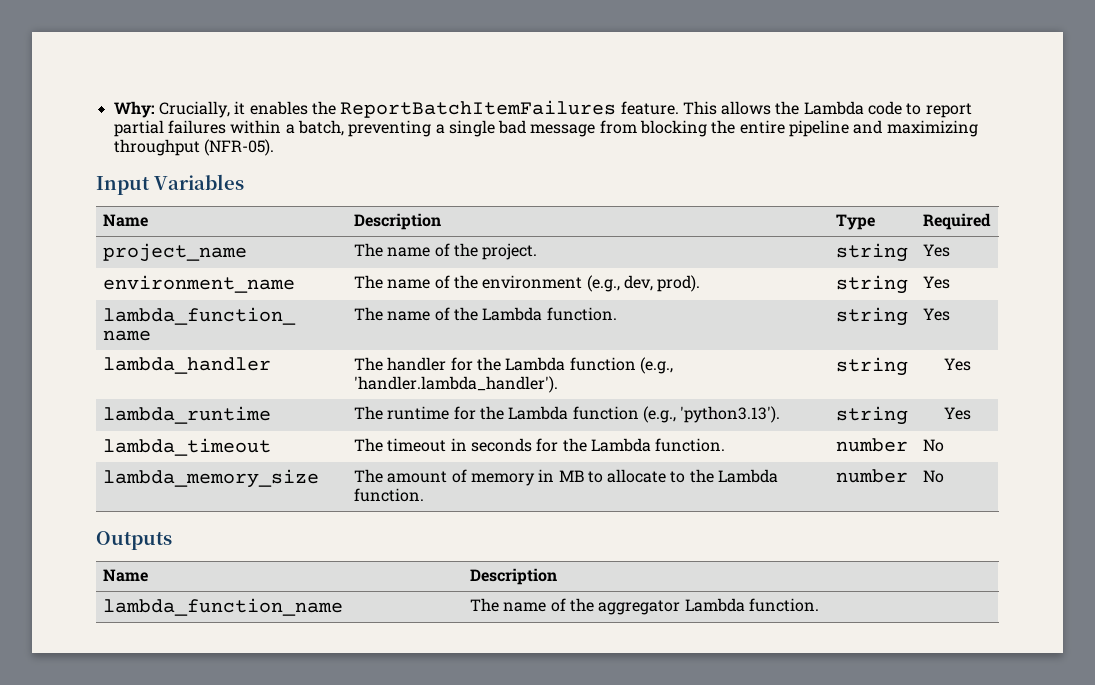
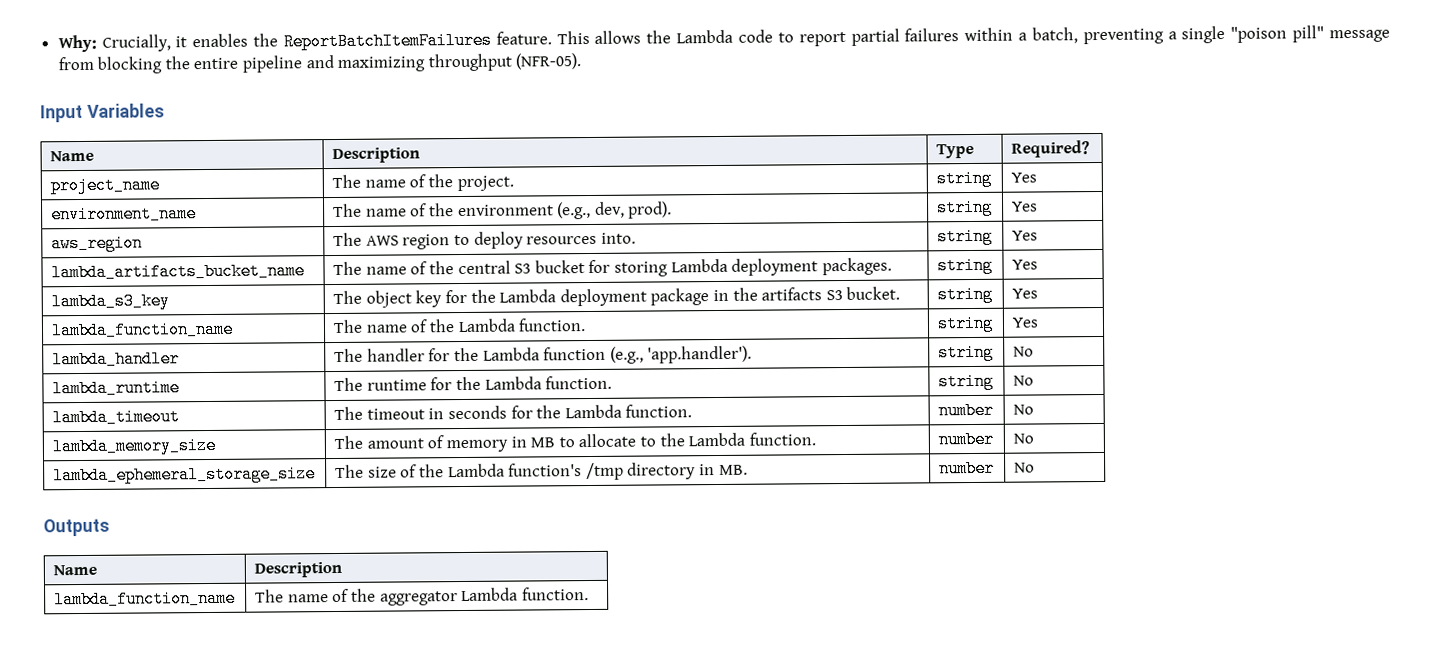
- This allows the Lambda code to report partial failures within a batch, preventing a single bad message from blocking the entire pipeline and maximizing throughput (NFR-05).
+ This allows the Lambda code to report partial failures within a batch, preventing a single "poison pill" message from blocking the entire pipeline and maximizing throughput (NFR-05).
- Name | Description | Type | Required
+ Name | Description | Type | Required?
+ aws_region | The AWS region to deploy resources into. | string | Yes
+ lambda_artifacts_bucket_name | The name of the central S3 bucket for storing Lambda deployment packages. | string | Yes
+ lambda_s3_key | The object key for the Lambda deployment package in the artifacts S3 bucket. | string | Yes
- lambda_handler | The handler for the Lambda function (e.g., 'handler.lambda_handler'). | string | Yes
+ lambda_handler | The handler for the Lambda function (e.g., 'app.handler'). | string | No
- lambda_runtime | The runtime for the Lambda function (e.g., 'python3.13'). | string | Yes
+ lambda_runtime | The runtime for the Lambda function. | string | No
+ lambda_ephemeral_storage_size | The size of the Lambda function's /tmp directory in MB. | number | No

